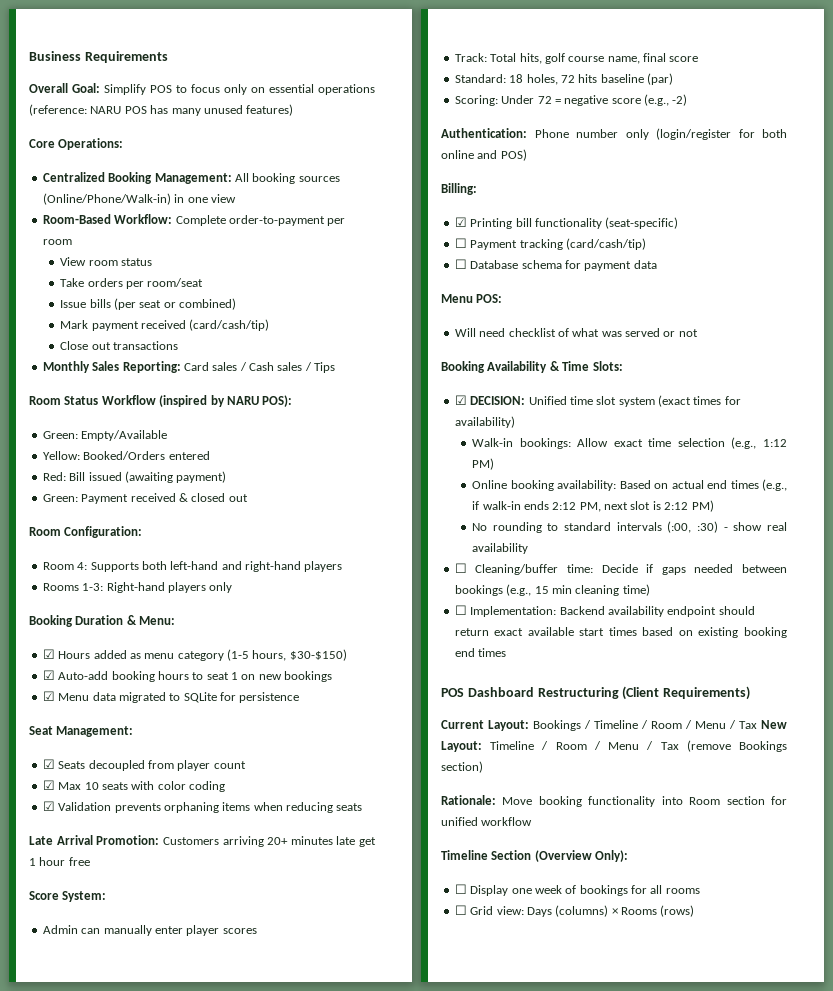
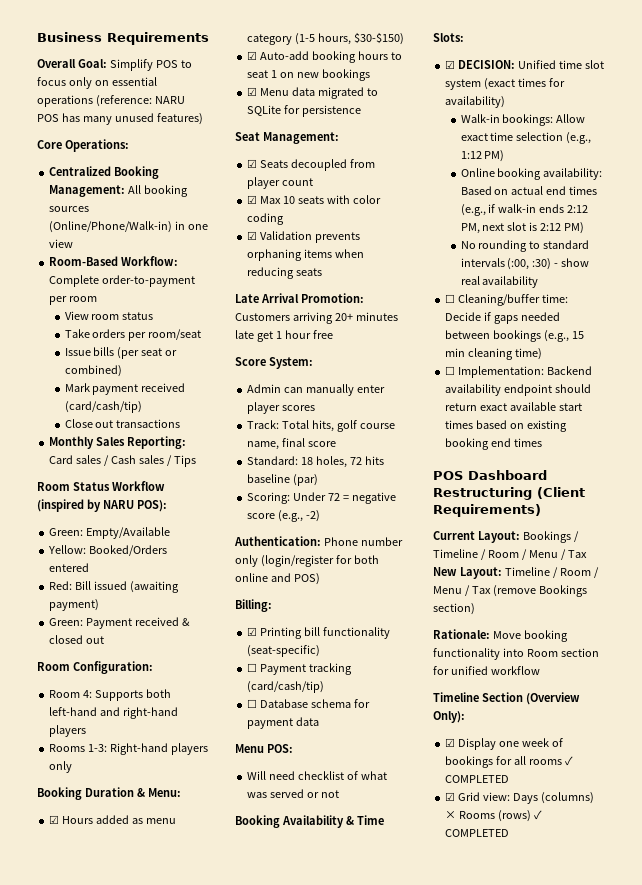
- ☐ Display one week of bookings for all rooms
- ☐ Grid view: Days (columns) × Rooms (rows)
+ ☑ Display one week of bookings for all rooms ✓ COMPLETED
+ ☑ Grid view: Days (columns) × Rooms (rows) ✓ COMPLETED

